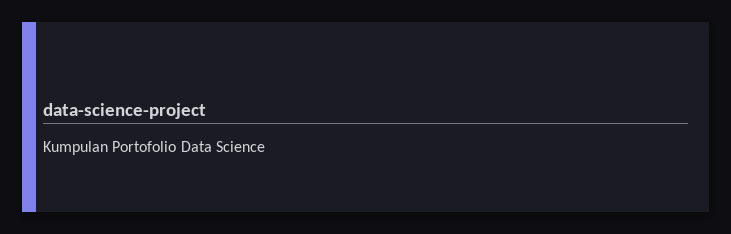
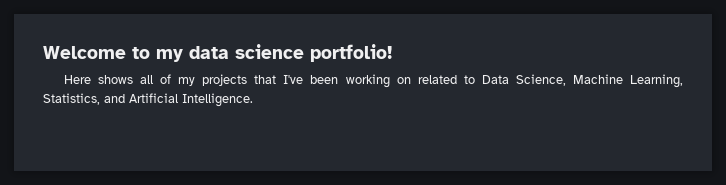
- data-science-project
- Kumpulan Portofolio Data Science
+ Welcome to my data science portfolio!
+ Here shows all of my projects that I've been working on related to Data Science, Machine Learning, Statistics, and Artificial Intelligence.

